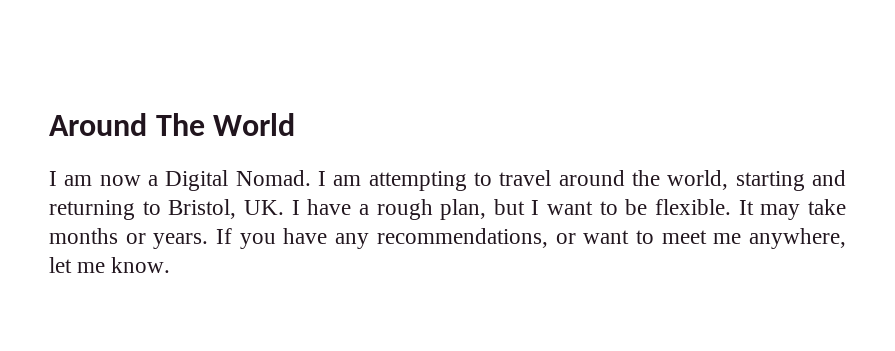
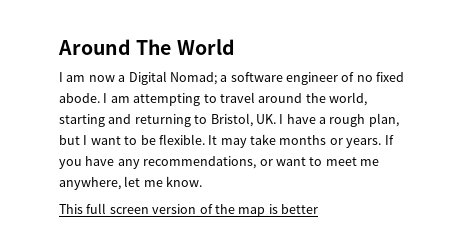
- I am now a Digital Nomad.
+ I am now a Digital Nomad; a software engineer of no fixed abode.
+ This full screen version of the map is better

